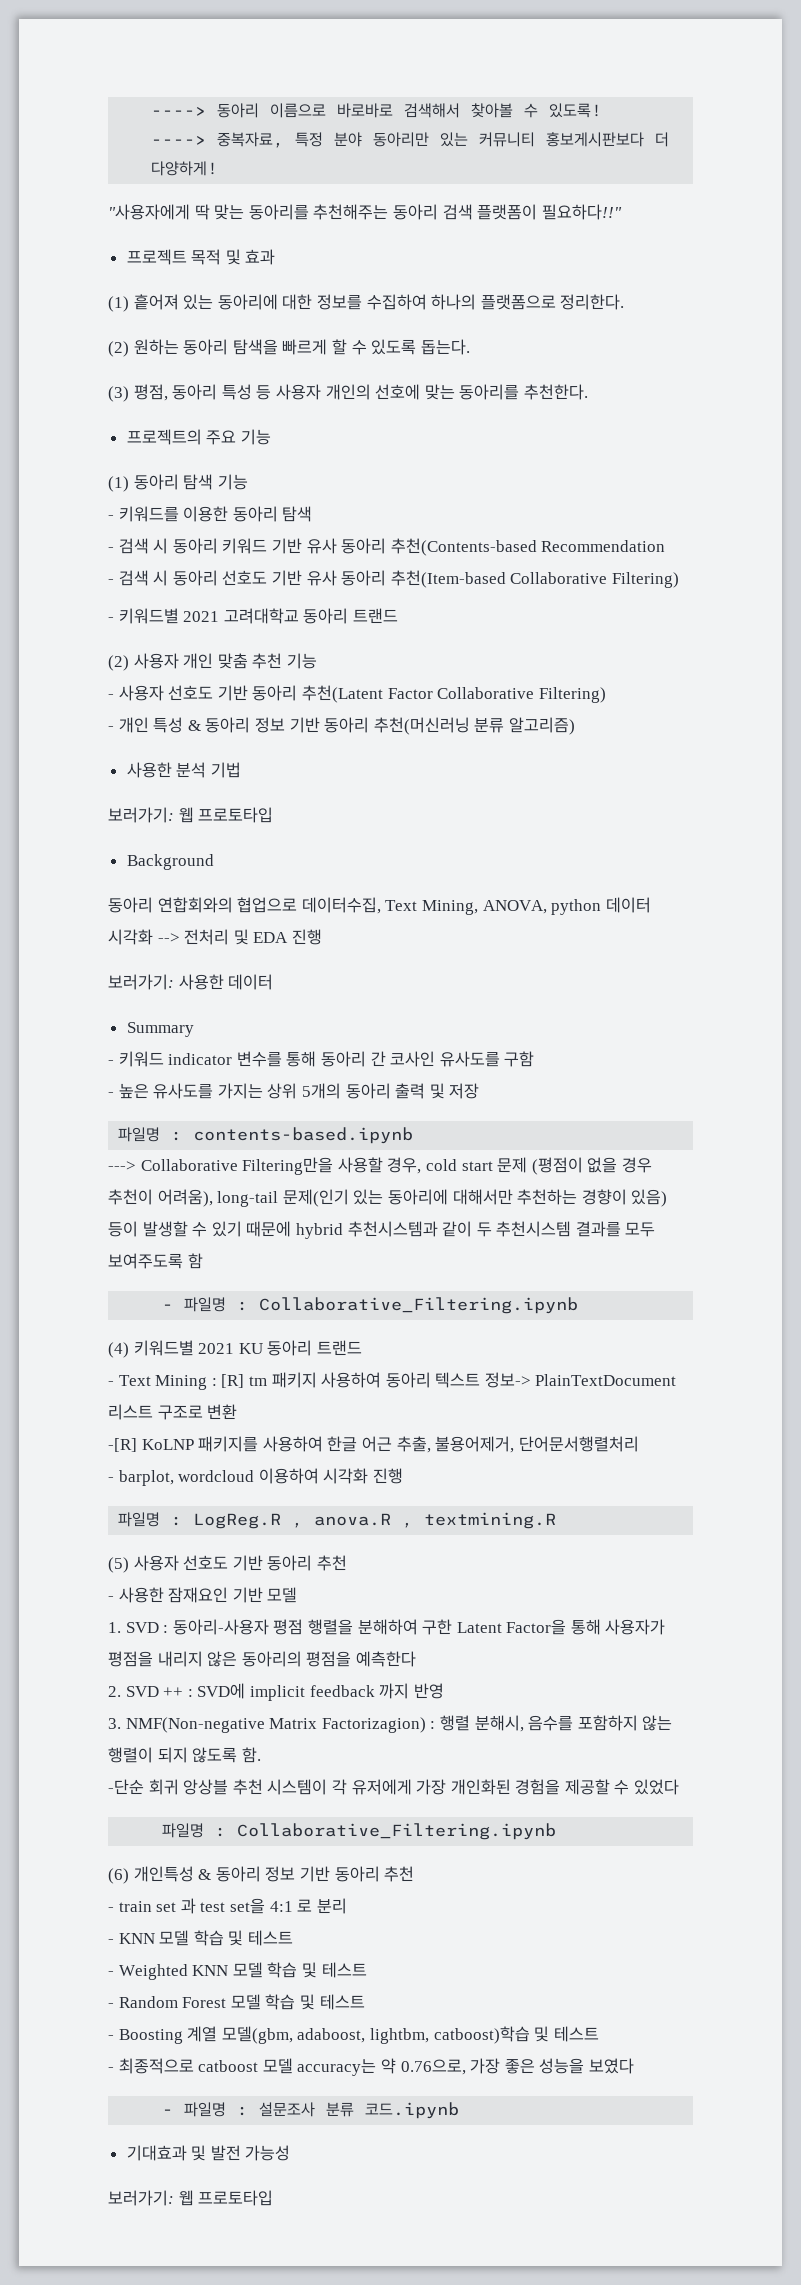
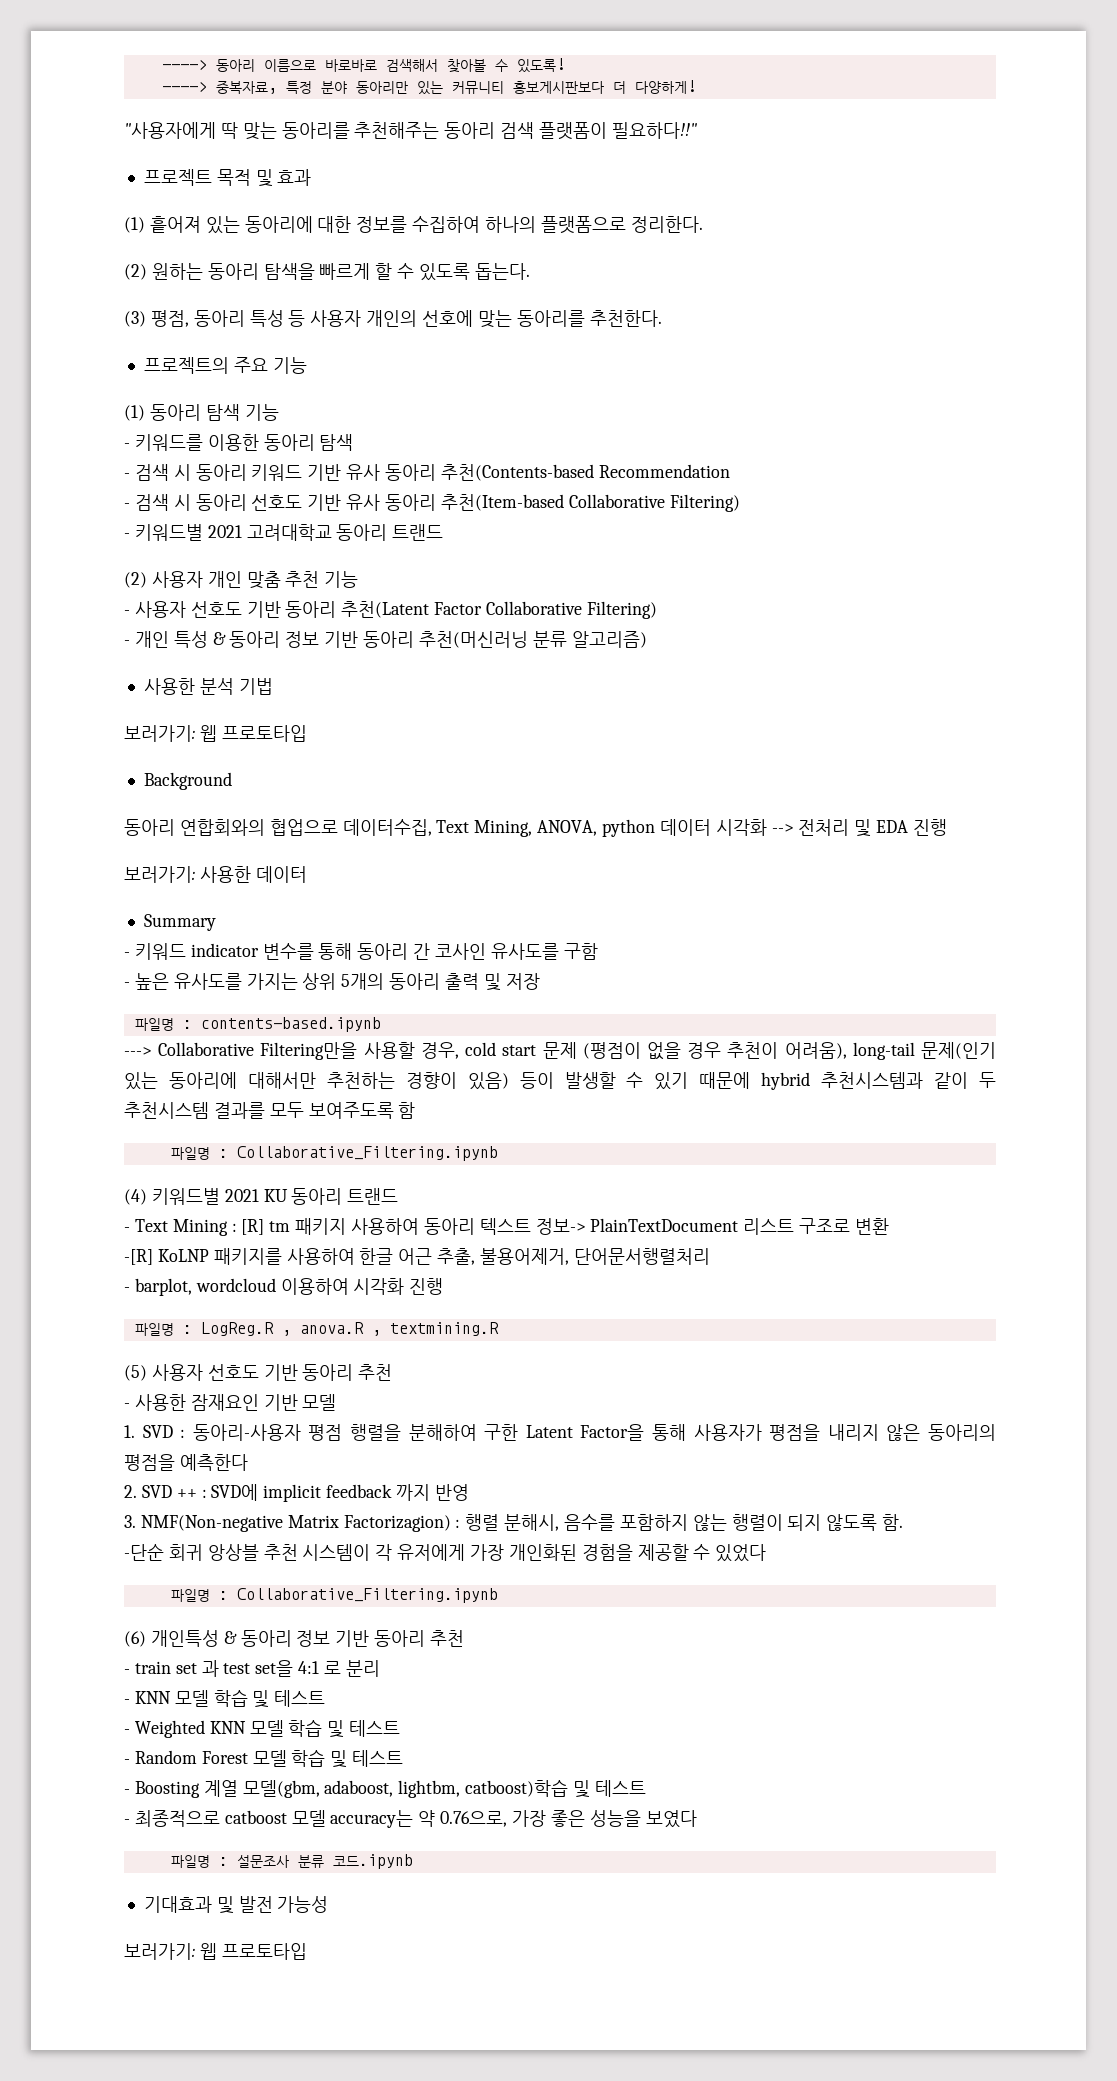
  ---> Collaborative Filtering만을 사용할 경우, cold start 문제 (평점이 없을 경우 추천이 어려움), long-tail 문제(인기 있는 동아리에 대해서만 추천하는 경향이 있음) 등이 발생할 수 있기 때문에 hybrid 추천시스템과 같이 두 추천시스템 결과를 모두 보여주도록 함
- - 파일명 : Collaborative_Filtering.ipynb
+ 파일명 : Collaborative_Filtering.ipynb
- - 파일명 : 설문조사 분류 코드.ipynb
+ 파일명 : 설문조사 분류 코드.ipynb

